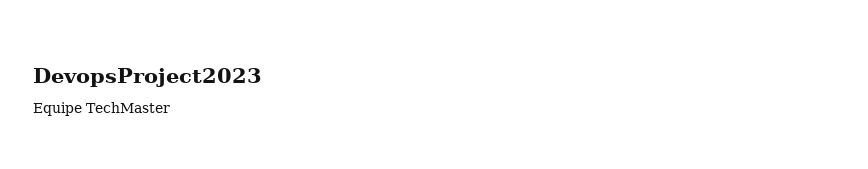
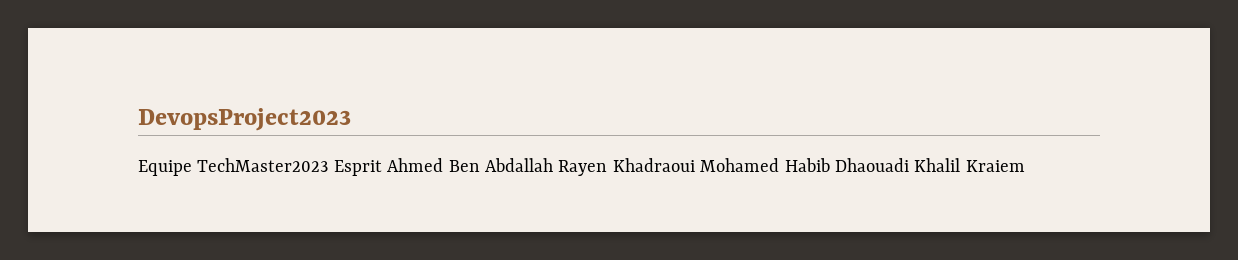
- Equipe TechMaster
+ Equipe TechMaster2023 Esprit Ahmed Ben Abdallah Rayen Khadraoui Mohamed Habib Dhaouadi Khalil Kraiem

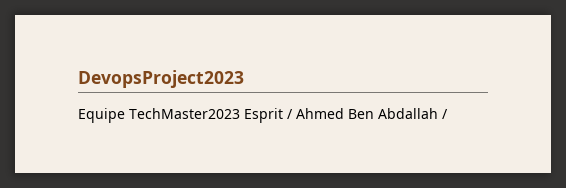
- Equipe TechMaster2023 Esprit Ahmed Ben Abdallah Rayen Khadraoui Mohamed Habib Dhaouadi Khalil Kraiem
+ Equipe TechMaster2023 Esprit / Ahmed Ben Abdallah /

